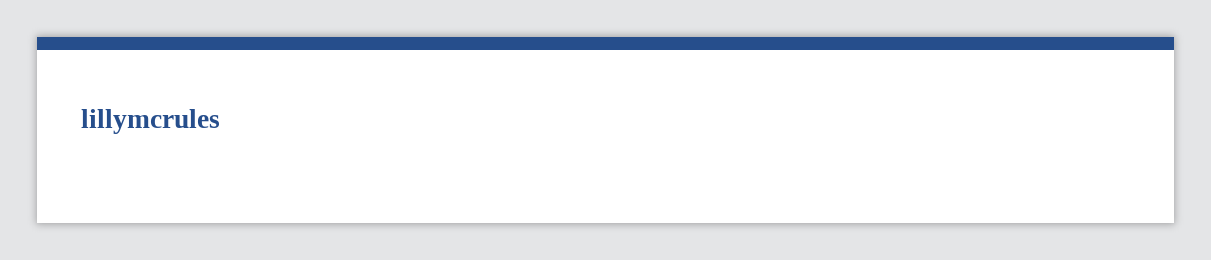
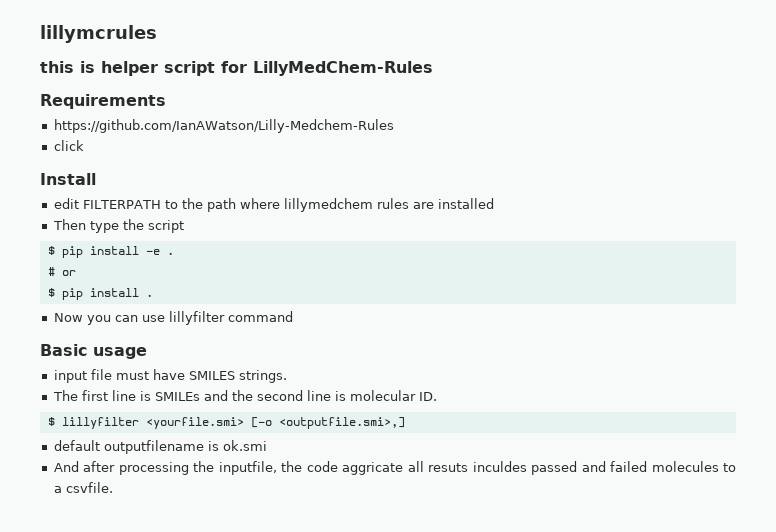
+ this is helper script for LillyMedChem-Rules
+ Requirements
+ https://github.com/IanAWatson/Lilly-Medchem-Rules
+ click
+ Install
+ edit FILTERPATH to the path where lillymedchem rules are installed
+ Then type the script
+ $ pip install -e .
+ # or
+ $ pip install .
+ Now you can use lillyfilter command
+ Basic usage
+ input file must have SMILES strings.
+ The first line is SMILEs and the second line is molecular ID.
+ $ lillyfilter <yourfile.smi> [-o <outputfile.smi>,]
+ default outputfilename is ok.smi
+ And after processing the inputfile, the code aggricate all resuts inculdes passed and failed molecules to a csvfile.

